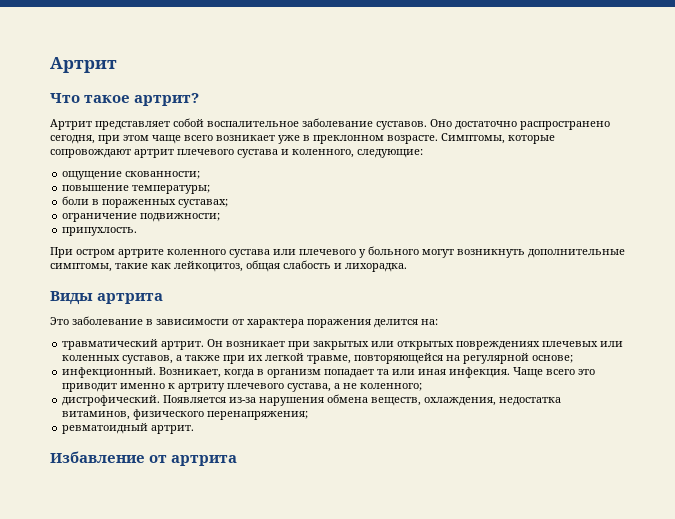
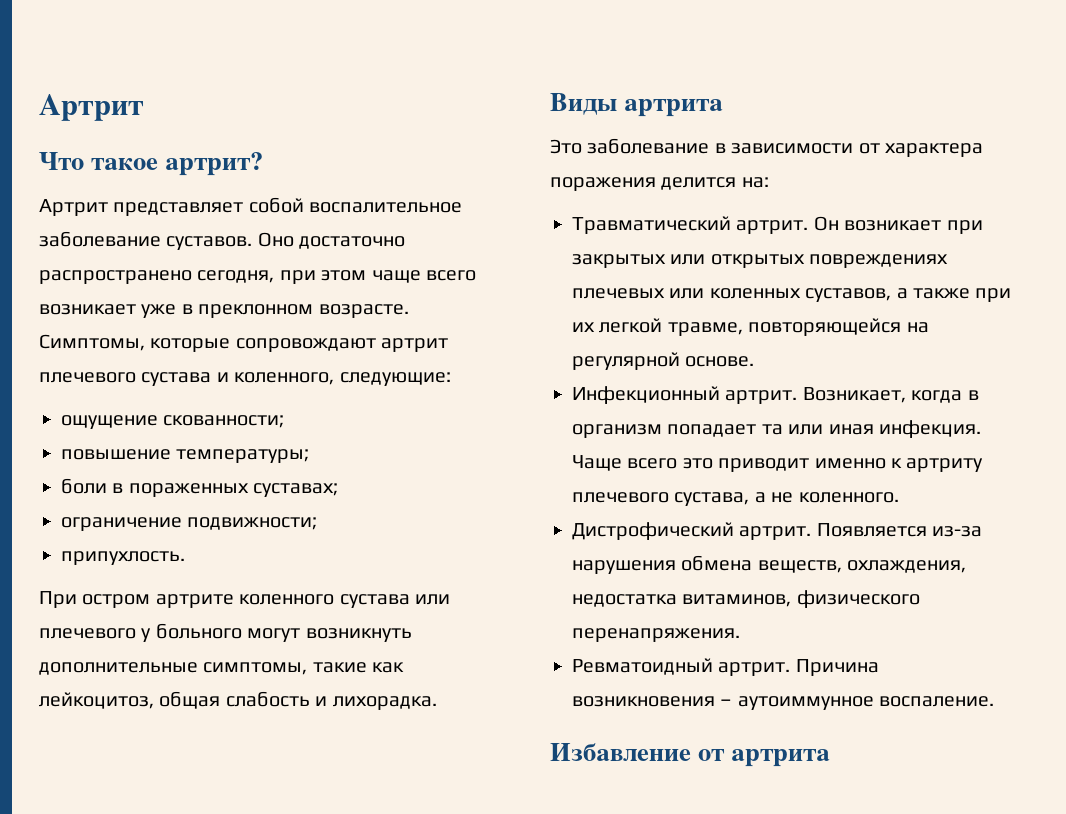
- травматический артрит.
+ Травматический артрит.
- Он возникает при закрытых или открытых повреждениях плечевых или коленных суставов, а также при их легкой травме, повторяющейся на регулярной основе;
- инфекционный.
+ Он возникает при закрытых или открытых повреждениях плечевых или коленных суставов, а также при их легкой травме, повторяющейся на регулярной основе.
+ Инфекционный артрит.
- Чаще всего это приводит именно к артриту плечевого сустава, а не коленного;
- дистрофический.
+ Чаще всего это приводит именно к артриту плечевого сустава, а не коленного.
+ Дистрофический артрит.
- Появляется из-за нарушения обмена веществ, охлаждения, недостатка витаминов, физического перенапряжения;
- ревматоидный артрит.
+ Появляется из-за нарушения обмена веществ, охлаждения, недостатка витаминов, физического перенапряжения.
+ Ревматоидный артрит. Причина возникновения – аутоиммунное воспаление.

